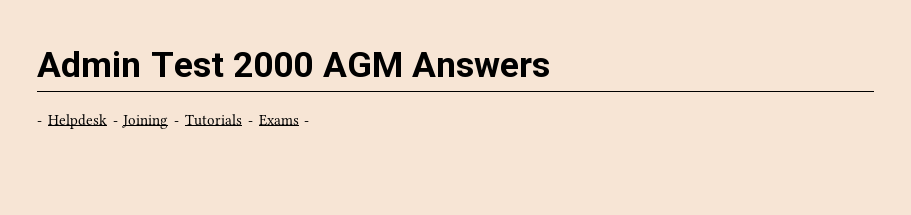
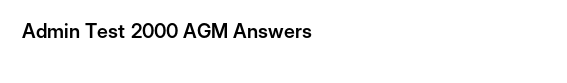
- - Helpdesk - Joining - Tutorials - Exams -

